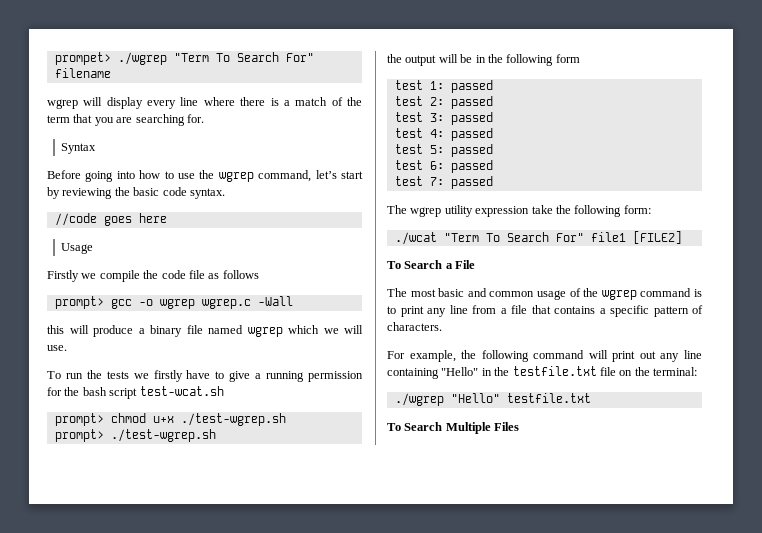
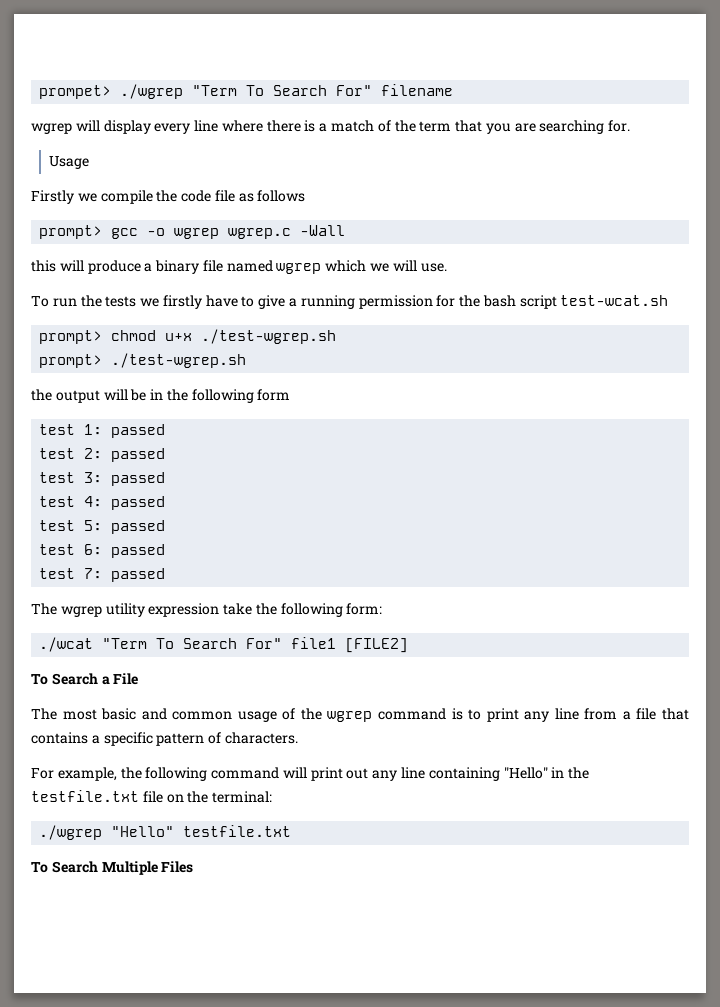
- Syntax
- Before going into how to use the wgrep command, let’s start by reviewing the basic code syntax.
- //code goes here

